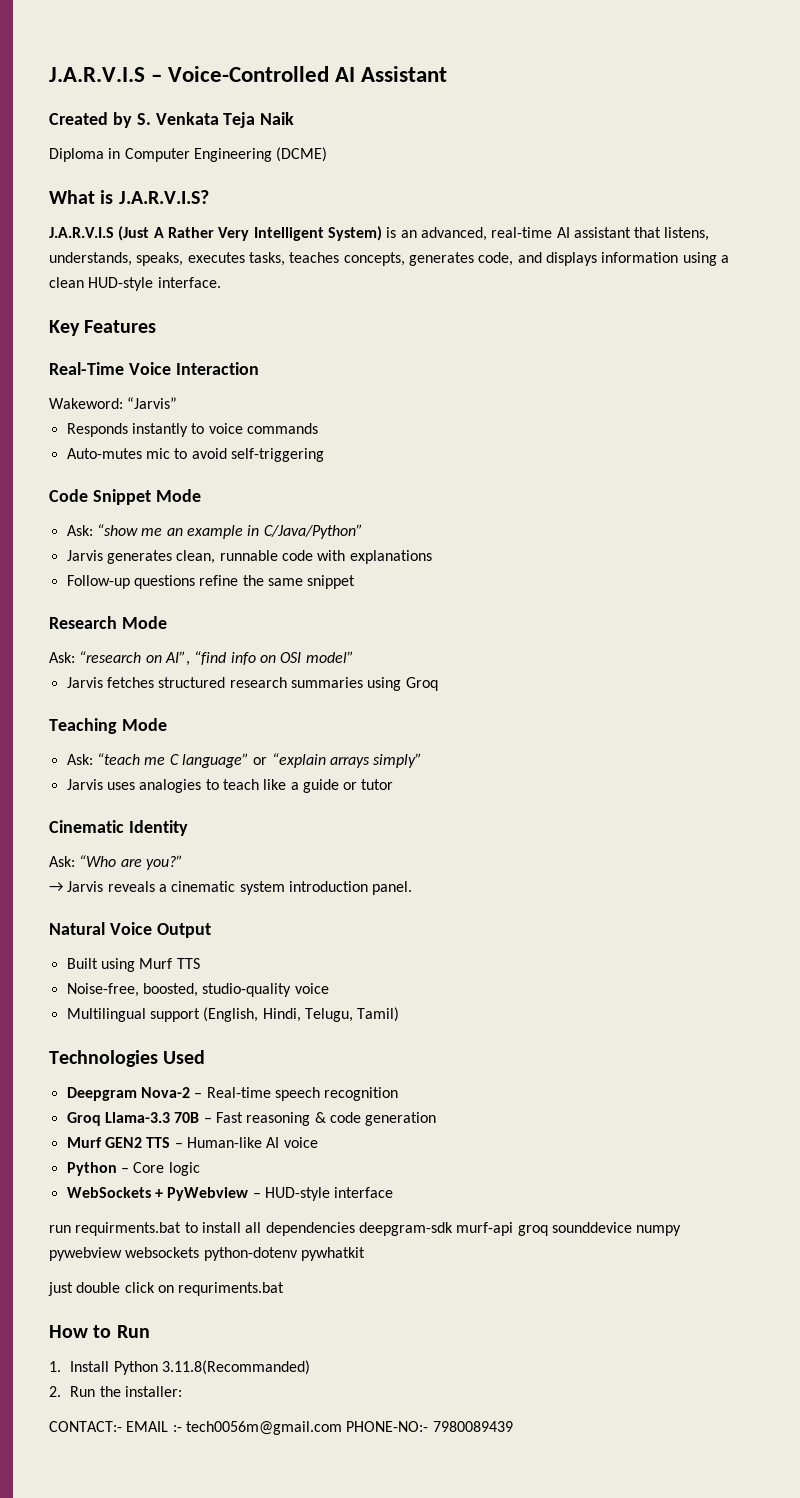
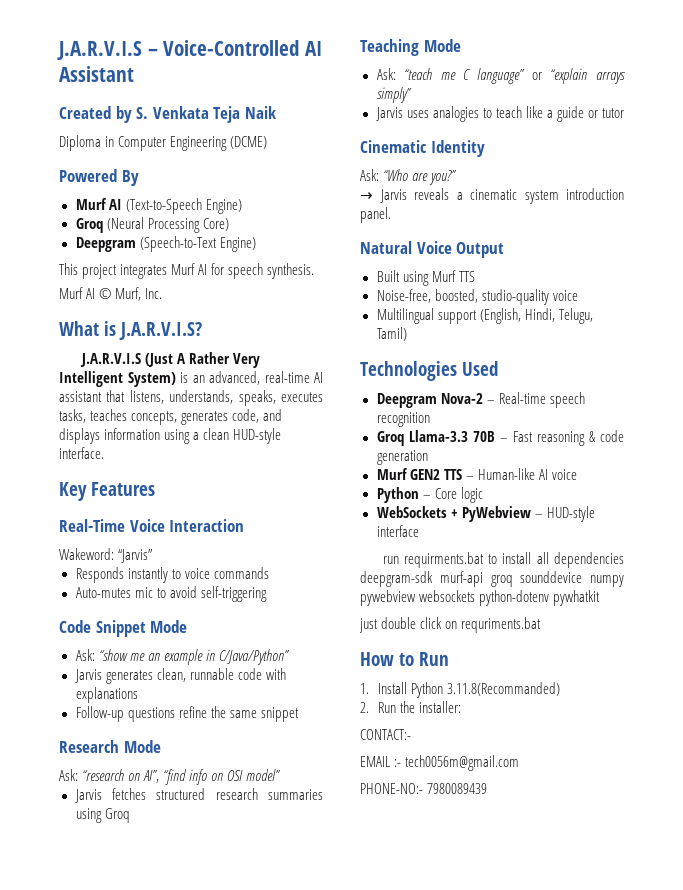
+ Powered By
+ Murf AI (Text-to-Speech Engine)
+ Groq (Neural Processing Core)
+ Deepgram (Speech-to-Text Engine)
+ This project integrates Murf AI for speech synthesis.
+ Murf AI © Murf, Inc.
- CONTACT:- EMAIL :- tech0056m@gmail.com PHONE-NO:- 7980089439
+ CONTACT:-
+ EMAIL :- tech0056m@gmail.com
+ PHONE-NO:- 7980089439

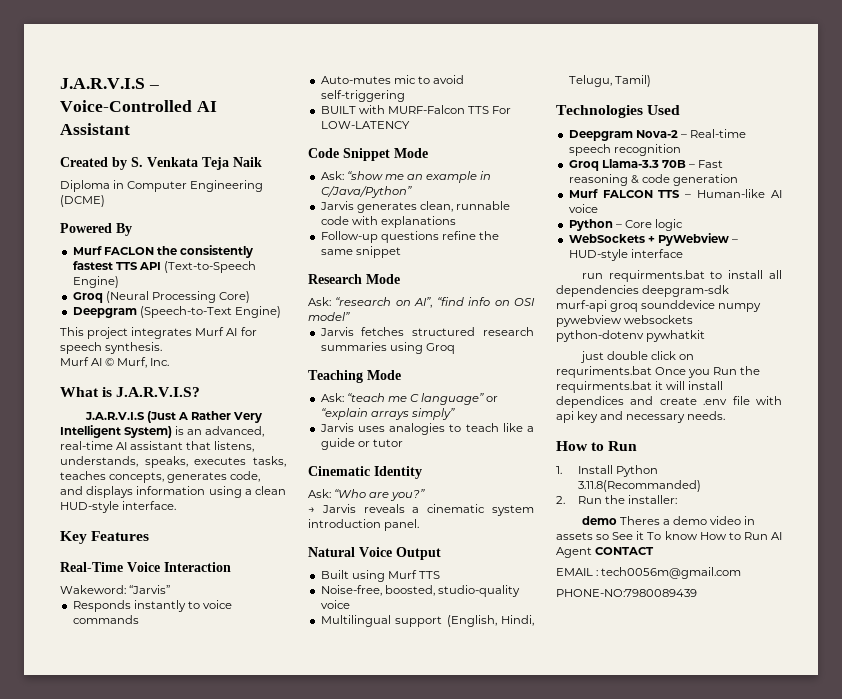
- Murf AI (Text-to-Speech Engine)
+ Murf FACLON the consistently fastest TTS API (Text-to-Speech Engine)
+ BUILT with MURF-Falcon TTS For LOW-LATENCY
- Murf GEN2 TTS – Human-like AI voice
+ Murf FALCON TTS – Human-like AI voice
- just double click on requriments.bat
+ just double click on requriments.bat Once you Run the requirments.bat it will install dependices and create .env file with api key and necessary needs.
- CONTACT:-
+ demo Theres a demo video in assets so See it To know How to Run AI Agent CONTACT
- EMAIL :- tech0056m@gmail.com
+ EMAIL : tech0056m@gmail.com
- PHONE-NO:- 7980089439
+ PHONE-NO:7980089439

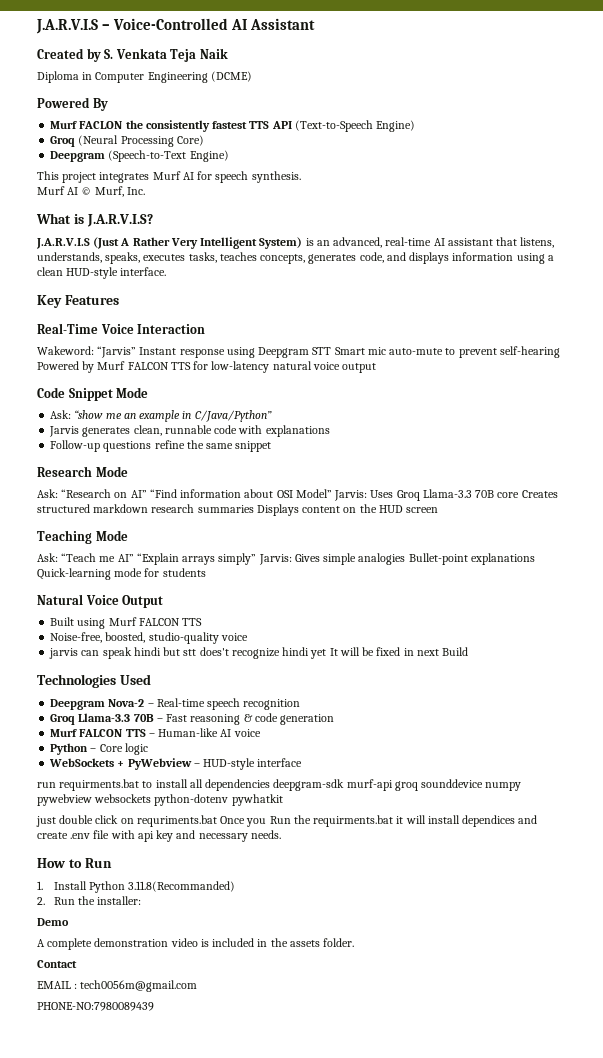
- Wakeword: “Jarvis”
- Responds instantly to voice commands
- Auto-mutes mic to avoid self-triggering
- BUILT with MURF-Falcon TTS For LOW-LATENCY
+ Wakeword: “Jarvis” Instant response using Deepgram STT Smart mic auto-mute to prevent self-hearing Powered by Murf FALCON TTS for low-latency natural voice output
- Ask: “research on AI”, “find info on OSI model”
- Jarvis fetches structured research summaries using Groq
+ Ask: “Research on AI” “Find information about OSI Model” Jarvis: Uses Groq Llama-3.3 70B core Creates structured markdown research summaries Displays content on the HUD screen
  Teaching Mode
- Ask: “teach me C language” or “explain arrays simply”
- Jarvis uses analogies to teach like a guide or tutor
- Cinematic Identity
- Ask: “Who are you?”
- → Jarvis reveals a cinematic system introduction panel.
+ Ask: “Teach me AI” “Explain arrays simply” Jarvis: Gives simple analogies Bullet-point explanations Quick-learning mode for students
- Built using Murf TTS
+ Built using Murf FALCON TTS
- Multilingual support (English, Hindi, Telugu, Tamil)
+ jarvis can speak hindi but stt does't recognize hindi yet It will be fixed in next Build
- demo Theres a demo video in assets so See it To know How to Run AI Agent CONTACT
+ Demo
+ A complete demonstration video is included in the assets folder.
+ Contact

